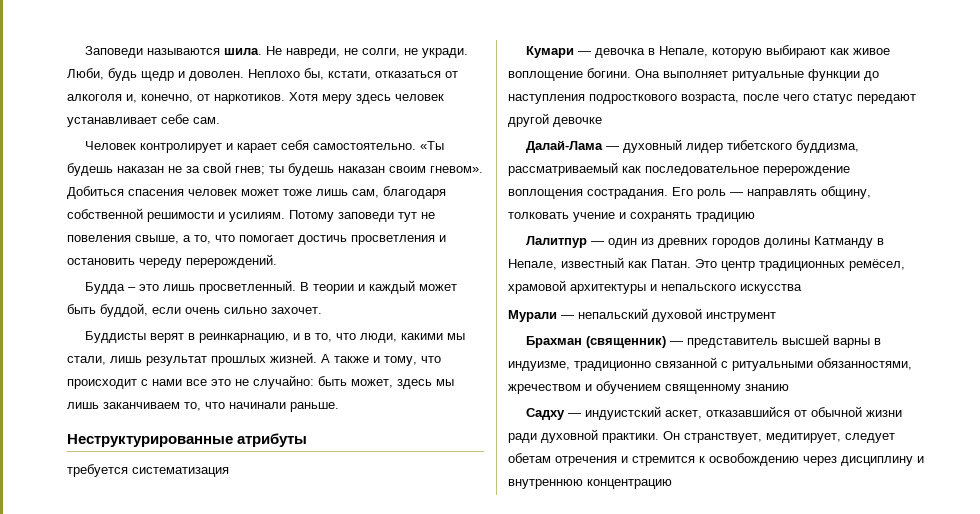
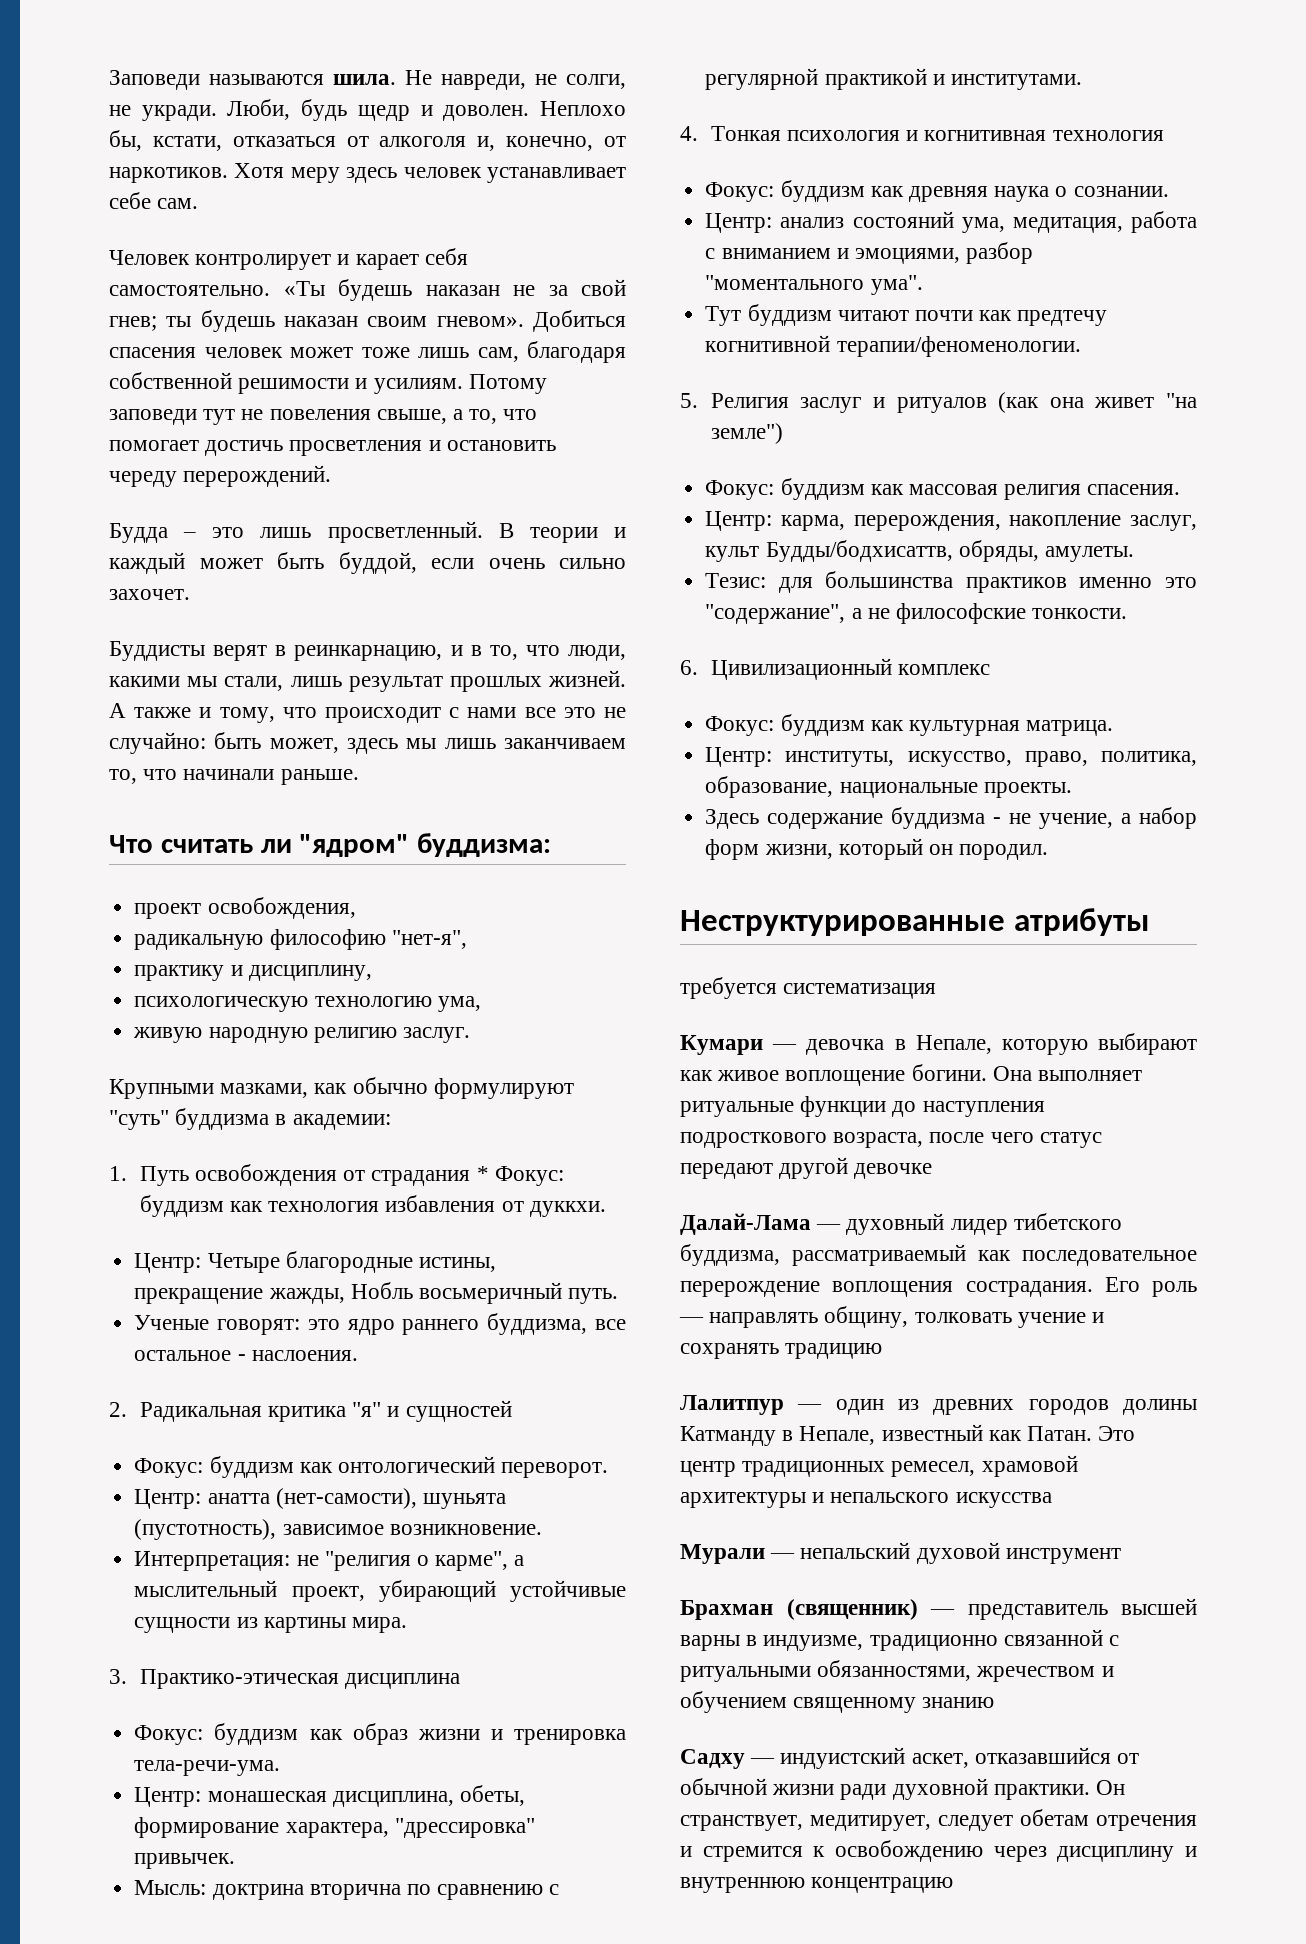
+ Что считать ли "ядром" буддизма:
+ проект освобождения,
+ радикальную философию "нет-я",
+ практику и дисциплину,
+ психологическую технологию ума,
+ живую народную религию заслуг.
+ Крупными мазками, как обычно формулируют "суть" буддизма в академии:
+ 1. Путь освобождения от страдания * Фокус: буддизм как технология избавления от дуккхи.
+ Центр: Четыре благородные истины, прекращение жажды, Нобль восьмеричный путь.
+ Ученые говорят: это ядро раннего буддизма, все остальное - наслоения.
+ 2. Радикальная критика "я" и сущностей
+ Фокус: буддизм как онтологический переворот.
+ Центр: анатта (нет-самости), шуньята (пустотность), зависимое возникновение.
+ Интерпретация: не "религия о карме", а мыслительный проект, убирающий устойчивые сущности из картины мира.
+ 3. Практико-этическая дисциплина
+ Фокус: буддизм как образ жизни и тренировка тела-речи-ума.
+ Центр: монашеская дисциплина, обеты, формирование характера, "дрессировка" привычек.
+ Мысль: доктрина вторична по сравнению с регулярной практикой и институтами.
+ 4. Тонкая психология и когнитивная технология
+ Фокус: буддизм как древняя наука о сознании.
+ Центр: анализ состояний ума, медитация, работа с вниманием и эмоциями, разбор "моментального ума".
+ Тут буддизм читают почти как предтечу когнитивной терапии/феноменологии.
+ 5. Религия заслуг и ритуалов (как она живет "на земле")
+ Фокус: буддизм как массовая религия спасения.
+ Центр: карма, перерождения, накопление заслуг, культ Будды/бодхисаттв, обряды, амулеты.
+ Тезис: для большинства практиков именно это "содержание", а не философские тонкости.
+ 6. Цивилизационный комплекс
+ Фокус: буддизм как культурная матрица.
+ Центр: институты, искусство, право, политика, образование, национальные проекты.
+ Здесь содержание буддизма - не учение, а набор форм жизни, который он породил.
- Это центр традиционных ремёсел, храмовой архитектуры и непальского искусства
+ Это центр традиционных ремесел, храмовой архитектуры и непальского искусства

